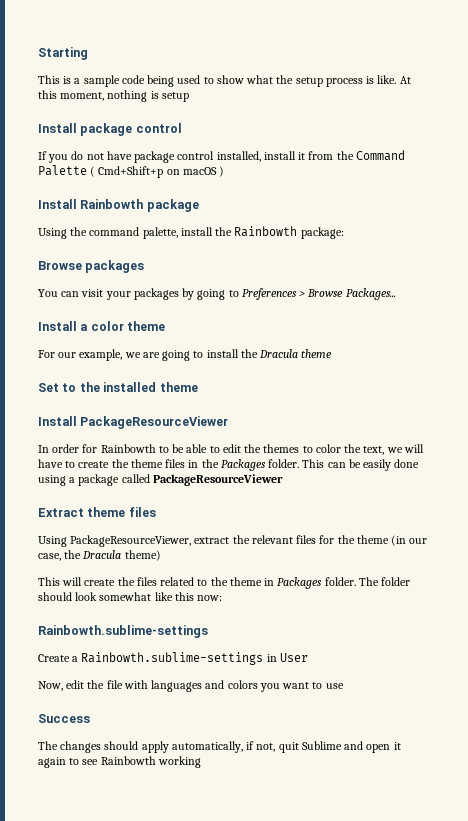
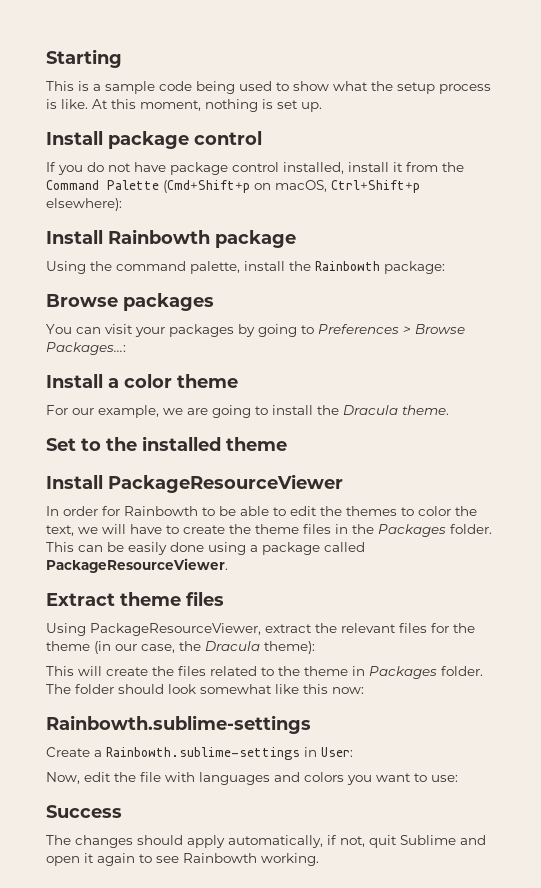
- At this moment, nothing is setup
+ At this moment, nothing is set up.
- If you do not have package control installed, install it from the Command Palette ( Cmd+Shift+p on macOS )
+ If you do not have package control installed, install it from the Command Palette (Cmd+Shift+p on macOS, Ctrl+Shift+p elsewhere):
- You can visit your packages by going to Preferences > Browse Packages...
+ You can visit your packages by going to Preferences > Browse Packages...:
- For our example, we are going to install the Dracula theme
+ For our example, we are going to install the Dracula theme.
- This can be easily done using a package called PackageResourceViewer
+ This can be easily done using a package called PackageResourceViewer.
- Using PackageResourceViewer, extract the relevant files for the theme (in our case, the Dracula theme)
+ Using PackageResourceViewer, extract the relevant files for the theme (in our case, the Dracula theme):
- Create a Rainbowth.sublime-settings in User
+ Create a Rainbowth.sublime-settings in User:
- Now, edit the file with languages and colors you want to use
+ Now, edit the file with languages and colors you want to use:
- The changes should apply automatically, if not, quit Sublime and open it again to see Rainbowth working
+ The changes should apply automatically, if not, quit Sublime and open it again to see Rainbowth working.

